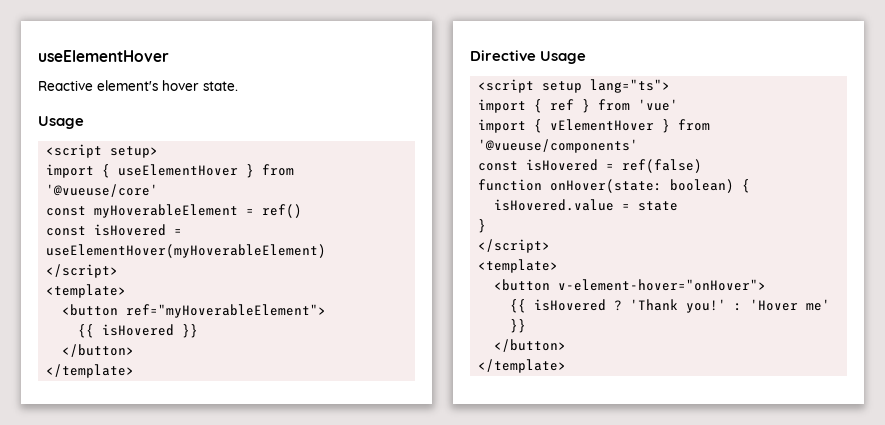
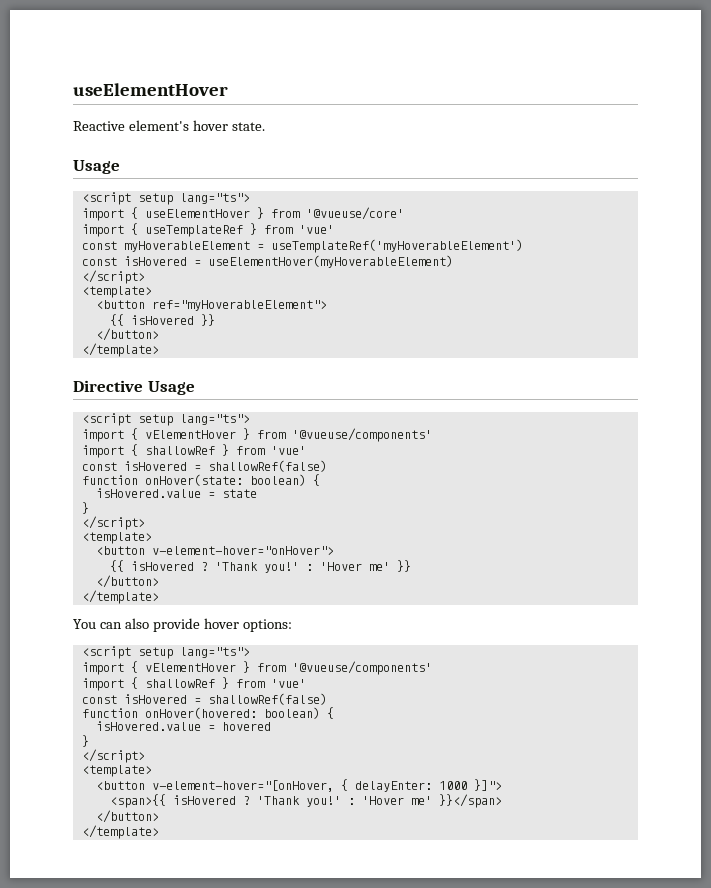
  Reactive element's hover state.
  Usage
- <script setup>
+ <script setup lang="ts">
+ import { useTemplateRef } from 'vue'
- const myHoverableElement = ref()
+ const myHoverableElement = useTemplateRef('myHoverableElement')
  Directive Usage
  <script setup lang="ts">
- import { ref } from 'vue'
  import { vElementHover } from '@vueuse/components'
- const isHovered = ref(false)
+ import { shallowRef } from 'vue'
+ const isHovered = shallowRef(false)
+ You can also provide hover options:
+ <script setup lang="ts">
+ import { vElementHover } from '@vueuse/components'
+ import { shallowRef } from 'vue'
+ const isHovered = shallowRef(false)
+ function onHover(hovered: boolean) {
+ isHovered.value = hovered
+ }
+ </script>
+ <template>
+ <button v-element-hover="[onHover, { delayEnter: 1000 }]">
+ <span>{{ isHovered ? 'Thank you!' : 'Hover me' }}</span>
+ </button>
+ </template>

